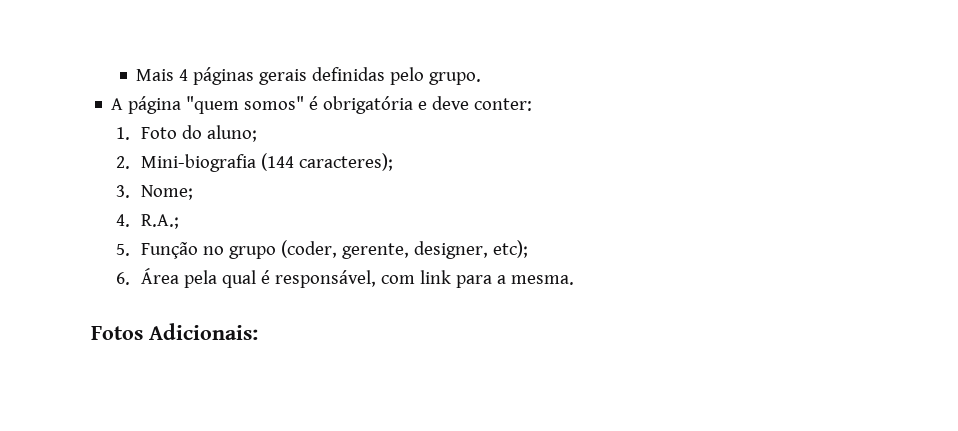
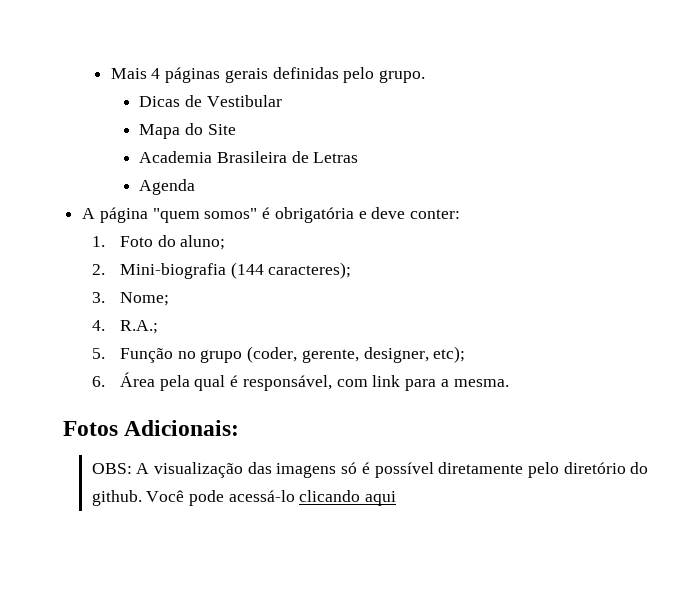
+ Dicas de Vestibular
+ Mapa do Site
+ Academia Brasileira de Letras
+ Agenda
+ OBS: A visualização das imagens só é possível diretamente pelo diretório do github. Você pode acessá-lo clicando aqui

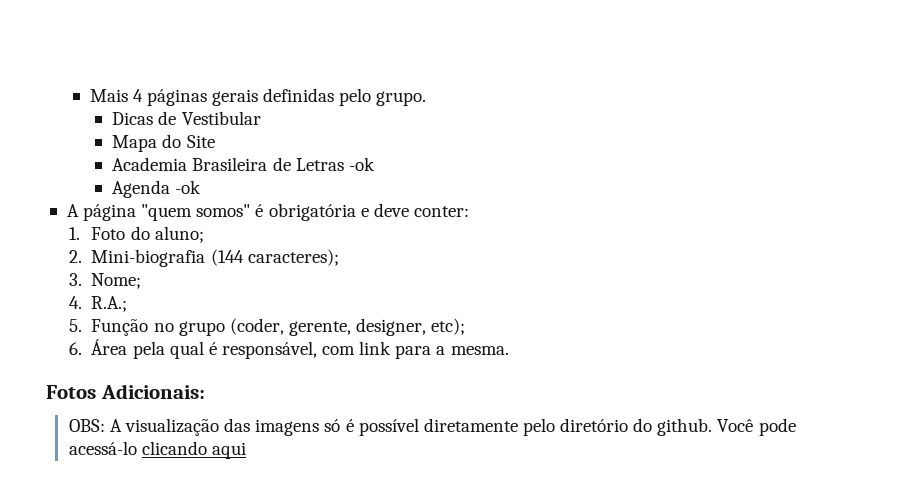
- Academia Brasileira de Letras
+ Academia Brasileira de Letras -ok
- Agenda
+ Agenda -ok

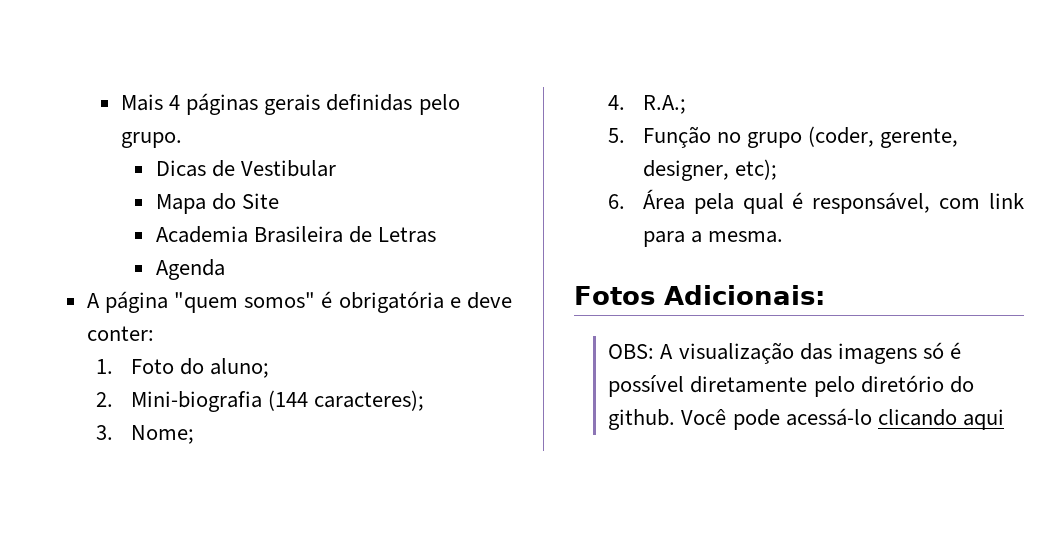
- Academia Brasileira de Letras -ok
+ Academia Brasileira de Letras
- Agenda -ok
+ Agenda

